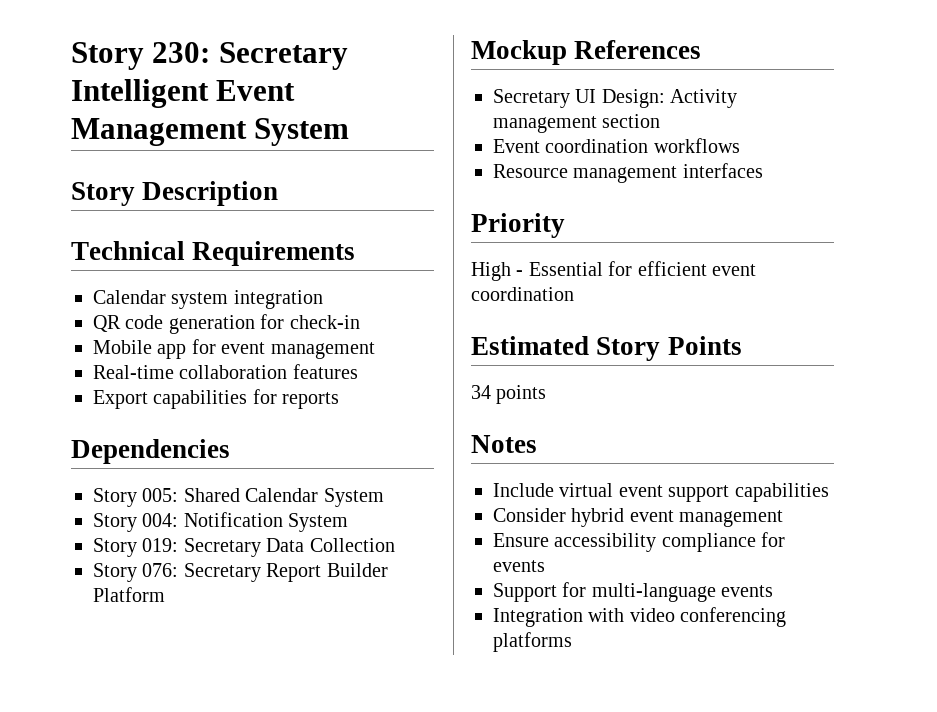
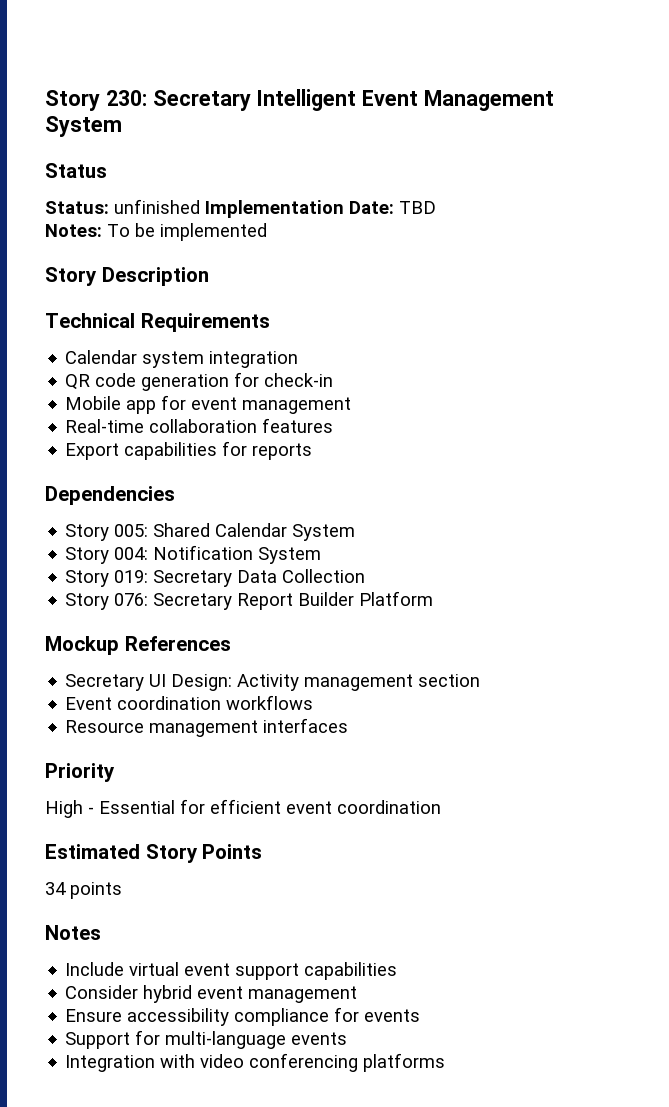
+ Status
+ Status: unfinished Implementation Date: TBD
+ Notes: To be implemented

